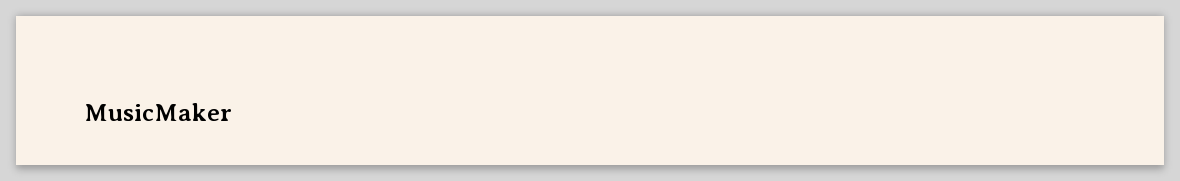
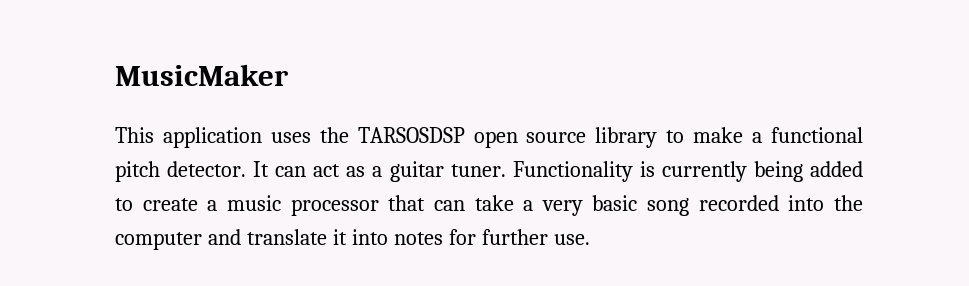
+ This application uses the TARSOSDSP open source library to make a functional pitch detector. It can act as a guitar tuner. Functionality is currently being added to create a music processor that can take a very basic song recorded into the computer and translate it into notes for further use.

